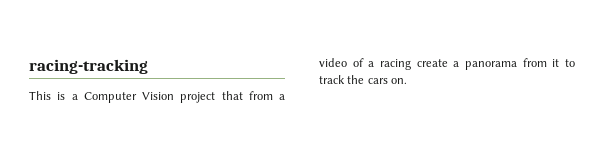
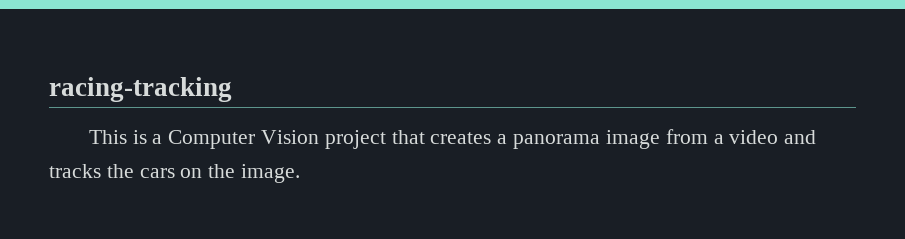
- This is a Computer Vision project that from a video of a racing create a panorama from it to track the cars on.
+ This is a Computer Vision project that creates a panorama image from a video and tracks the cars on the image.

